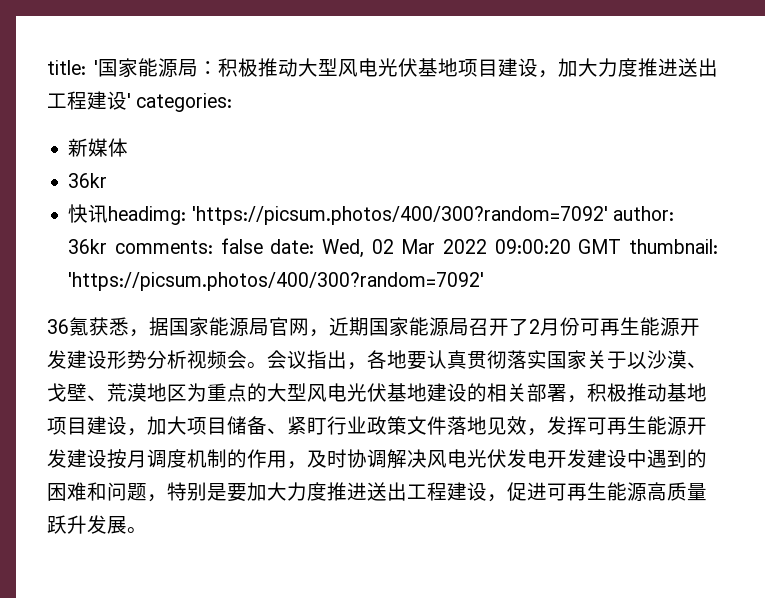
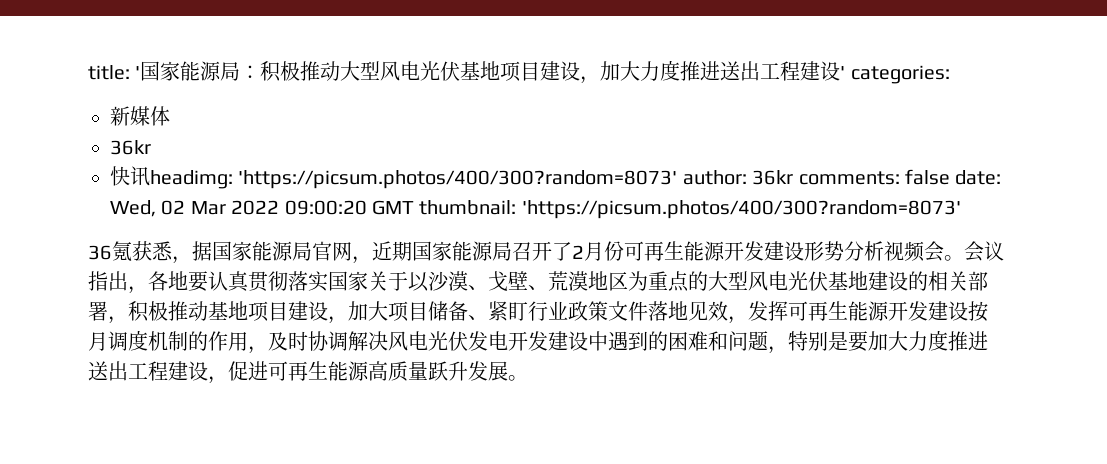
- 快讯headimg: 'https://picsum.photos/400/300?random=7092' author: 36kr comments: false date: Wed, 02 Mar 2022 09:00:20 GMT thumbnail: 'https://picsum.photos/400/300?random=7092'
+ 快讯headimg: 'https://picsum.photos/400/300?random=8073' author: 36kr comments: false date: Wed, 02 Mar 2022 09:00:20 GMT thumbnail: 'https://picsum.photos/400/300?random=8073'

